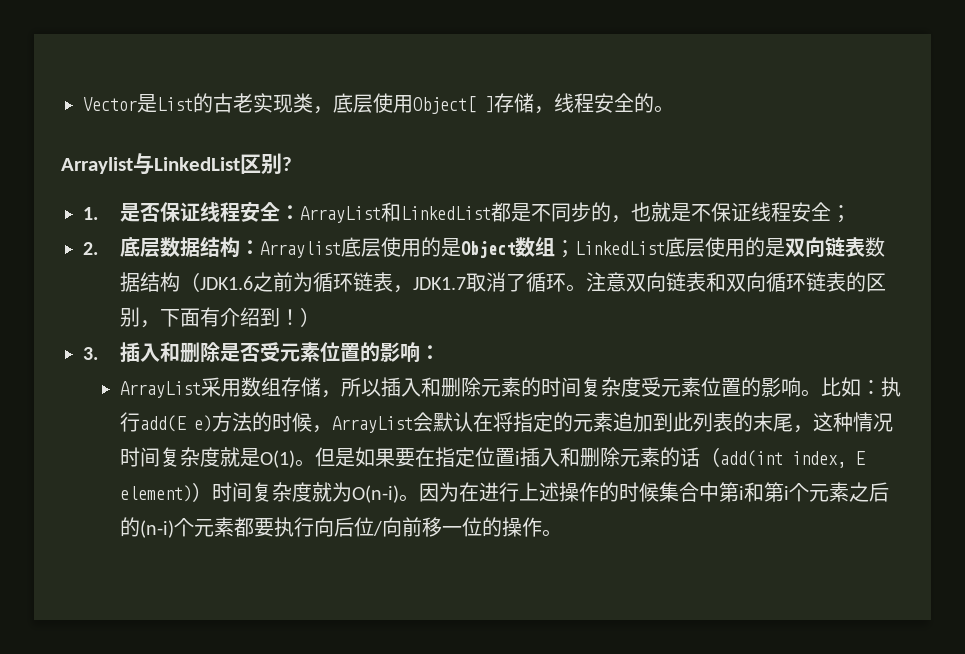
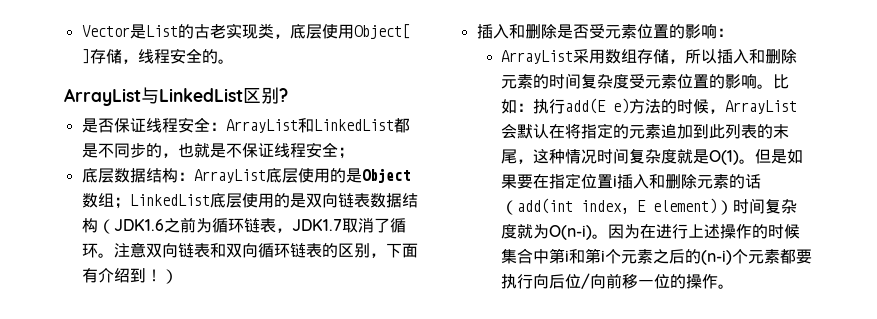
- Arraylist与LinkedList区别?
+ ArrayList与LinkedList区别?
- 1.是否保证线程安全：ArrayList和LinkedList都是不同步的，也就是不保证线程安全；
+ 是否保证线程安全：ArrayList和LinkedList都是不同步的，也就是不保证线程安全；
- 2.底层数据结构：Arraylist底层使用的是Object数组；LinkedList底层使用的是双向链表数据结构（JDK1.6之前为循环链表，JDK1.7取消了循环。
+ 底层数据结构：ArrayList底层使用的是Object数组；LinkedList底层使用的是双向链表数据结构（JDK1.6之前为循环链表，JDK1.7取消了循环。
- 3.插入和删除是否受元素位置的影响：
+ 插入和删除是否受元素位置的影响：

